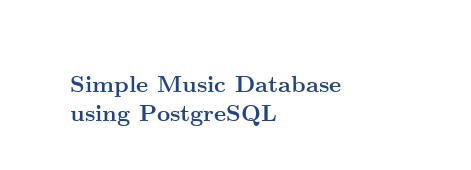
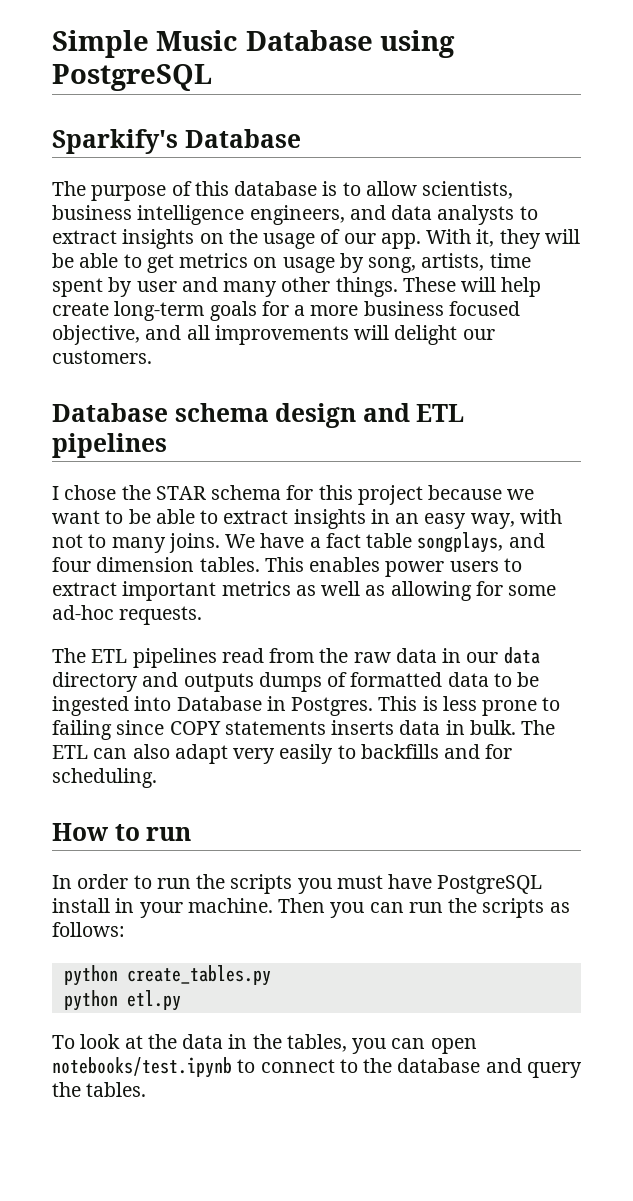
+ Sparkify's Database
+ The purpose of this database is to allow scientists, business intelligence engineers, and data analysts to extract insights on the usage of our app. With it, they will be able to get metrics on usage by song, artists, time spent by user and many other things. These will help create long-term goals for a more business focused objective, and all improvements will delight our customers.
+ Database schema design and ETL pipelines
+ I chose the STAR schema for this project because we want to be able to extract insights in an easy way, with not to many joins. We have a fact table songplays, and four dimension tables. This enables power users to extract important metrics as well as allowing for some ad-hoc requests.
+ The ETL pipelines read from the raw data in our data directory and outputs dumps of formatted data to be ingested into Database in Postgres. This is less prone to failing since COPY statements inserts data in bulk. The ETL can also adapt very easily to backfills and for scheduling.
+ How to run
+ In order to run the scripts you must have PostgreSQL install in your machine. Then you can run the scripts as follows:
+ python create_tables.py
+ python etl.py
+ To look at the data in the tables, you can open notebooks/test.ipynb to connect to the database and query the tables.

